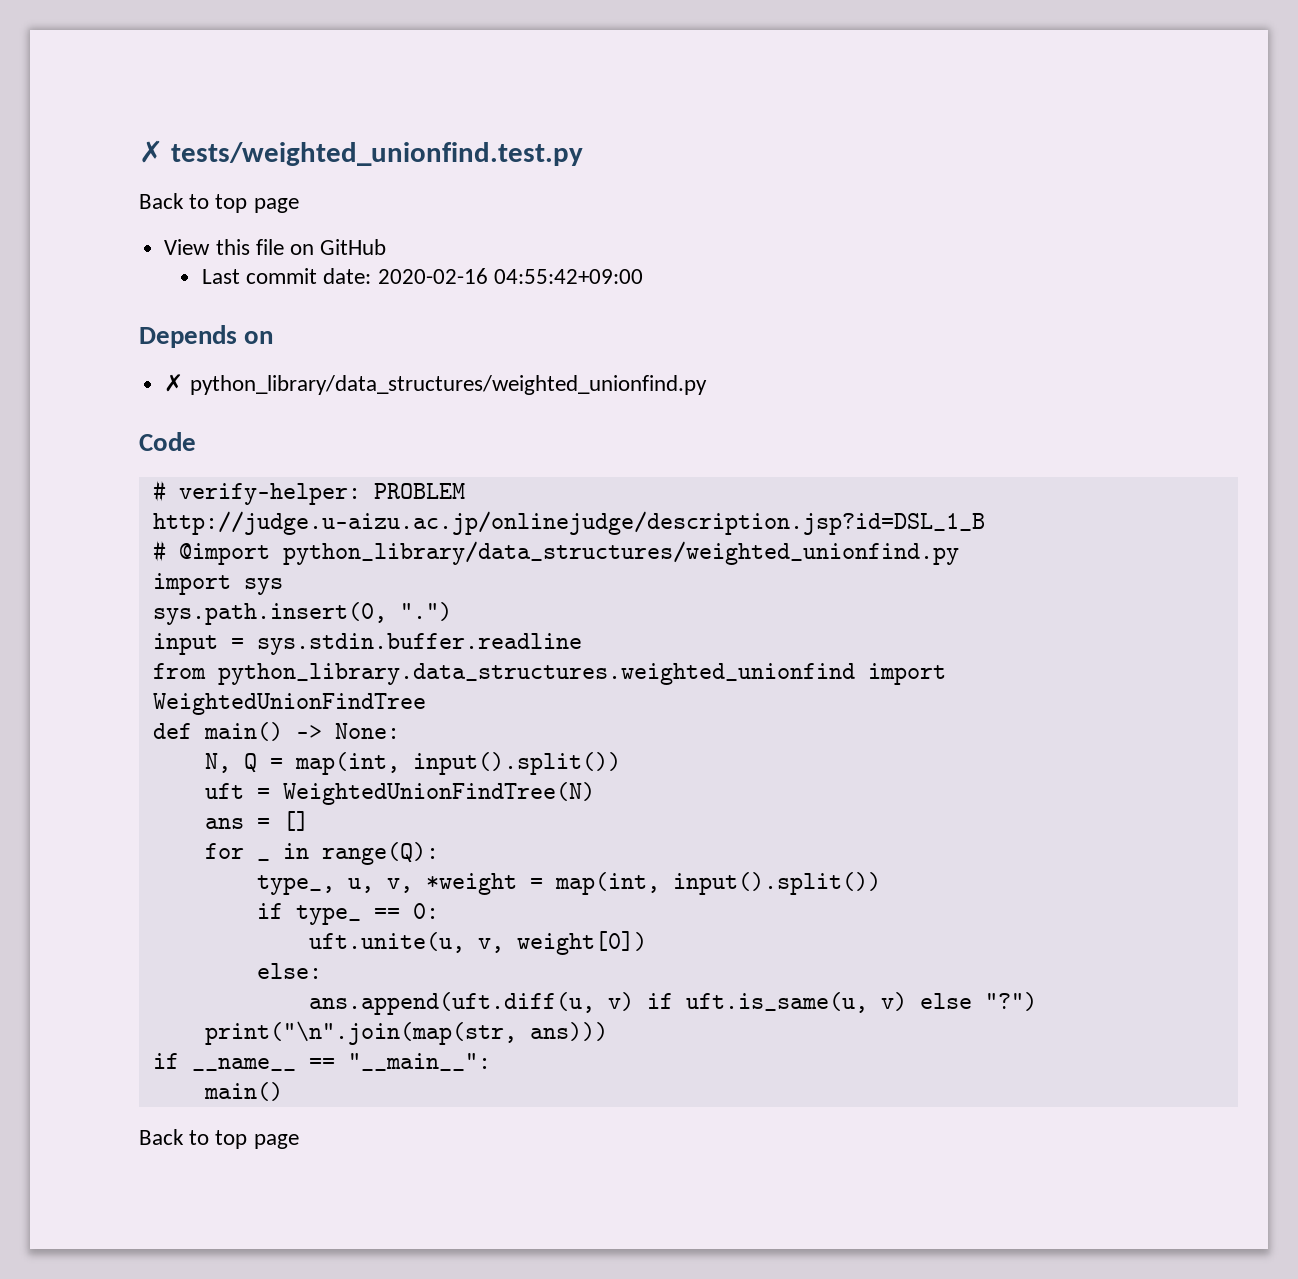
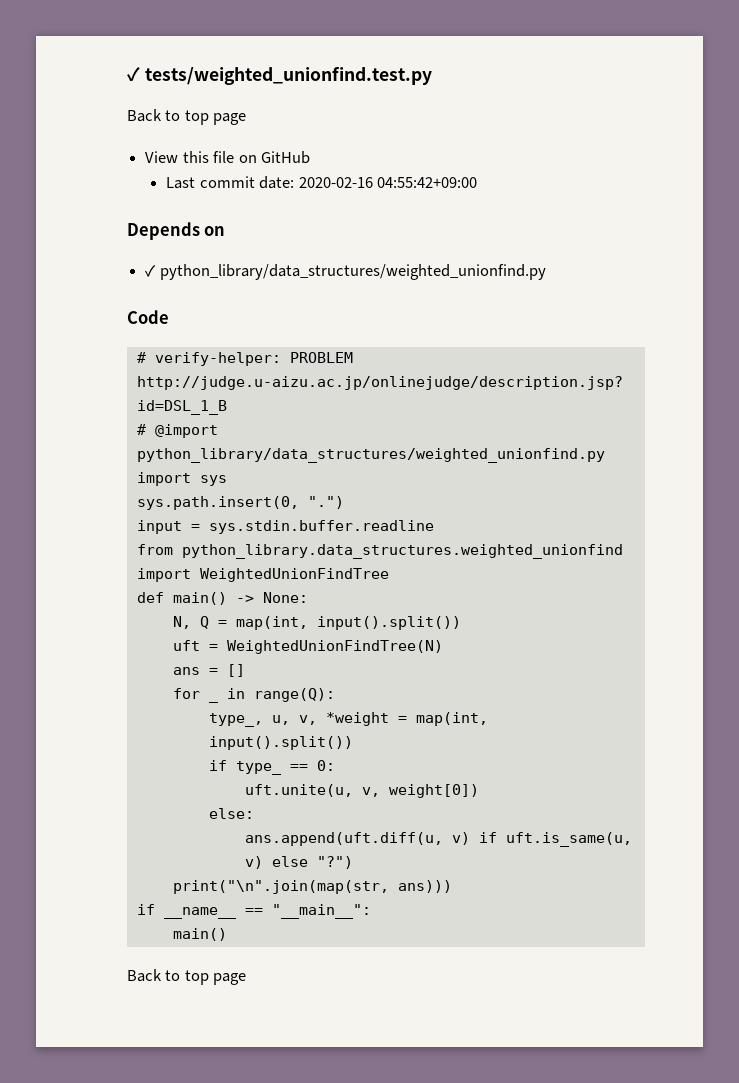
- ✗ tests/weighted_unionfind.test.py
+ ✓ tests/weighted_unionfind.test.py
- ✗ python_library/data_structures/weighted_unionfind.py
+ ✓ python_library/data_structures/weighted_unionfind.py

